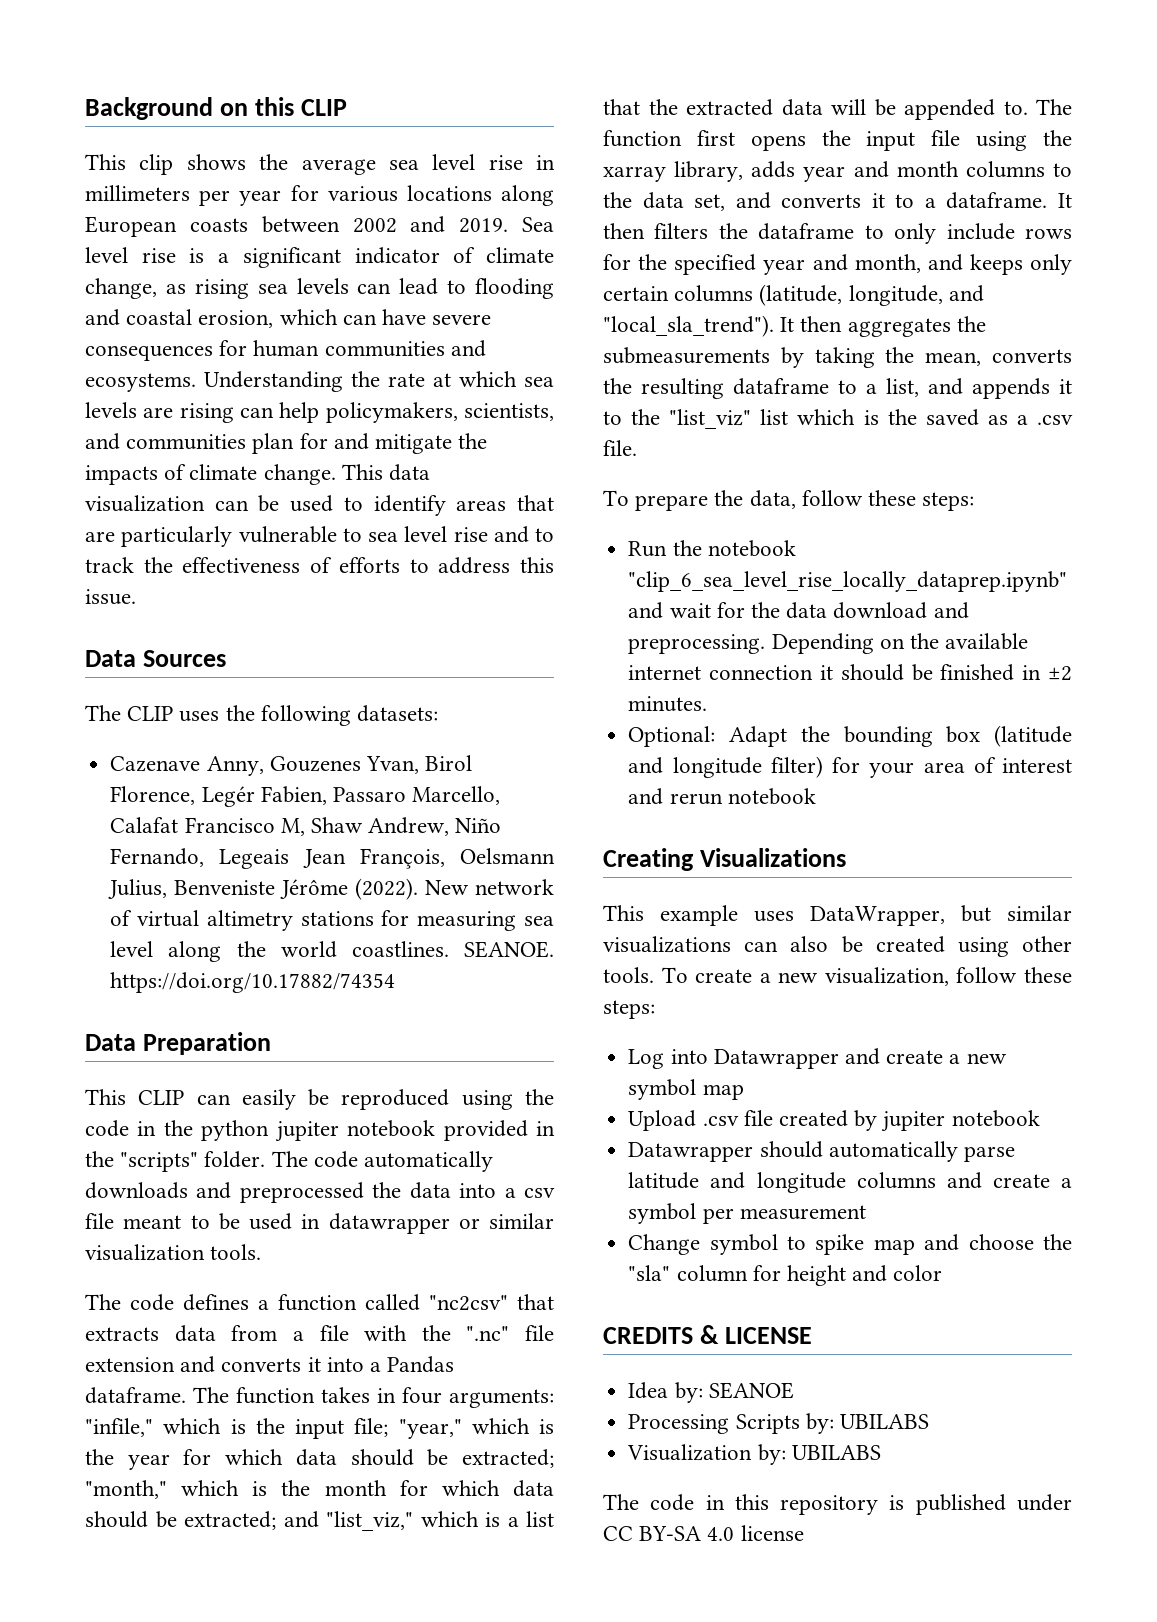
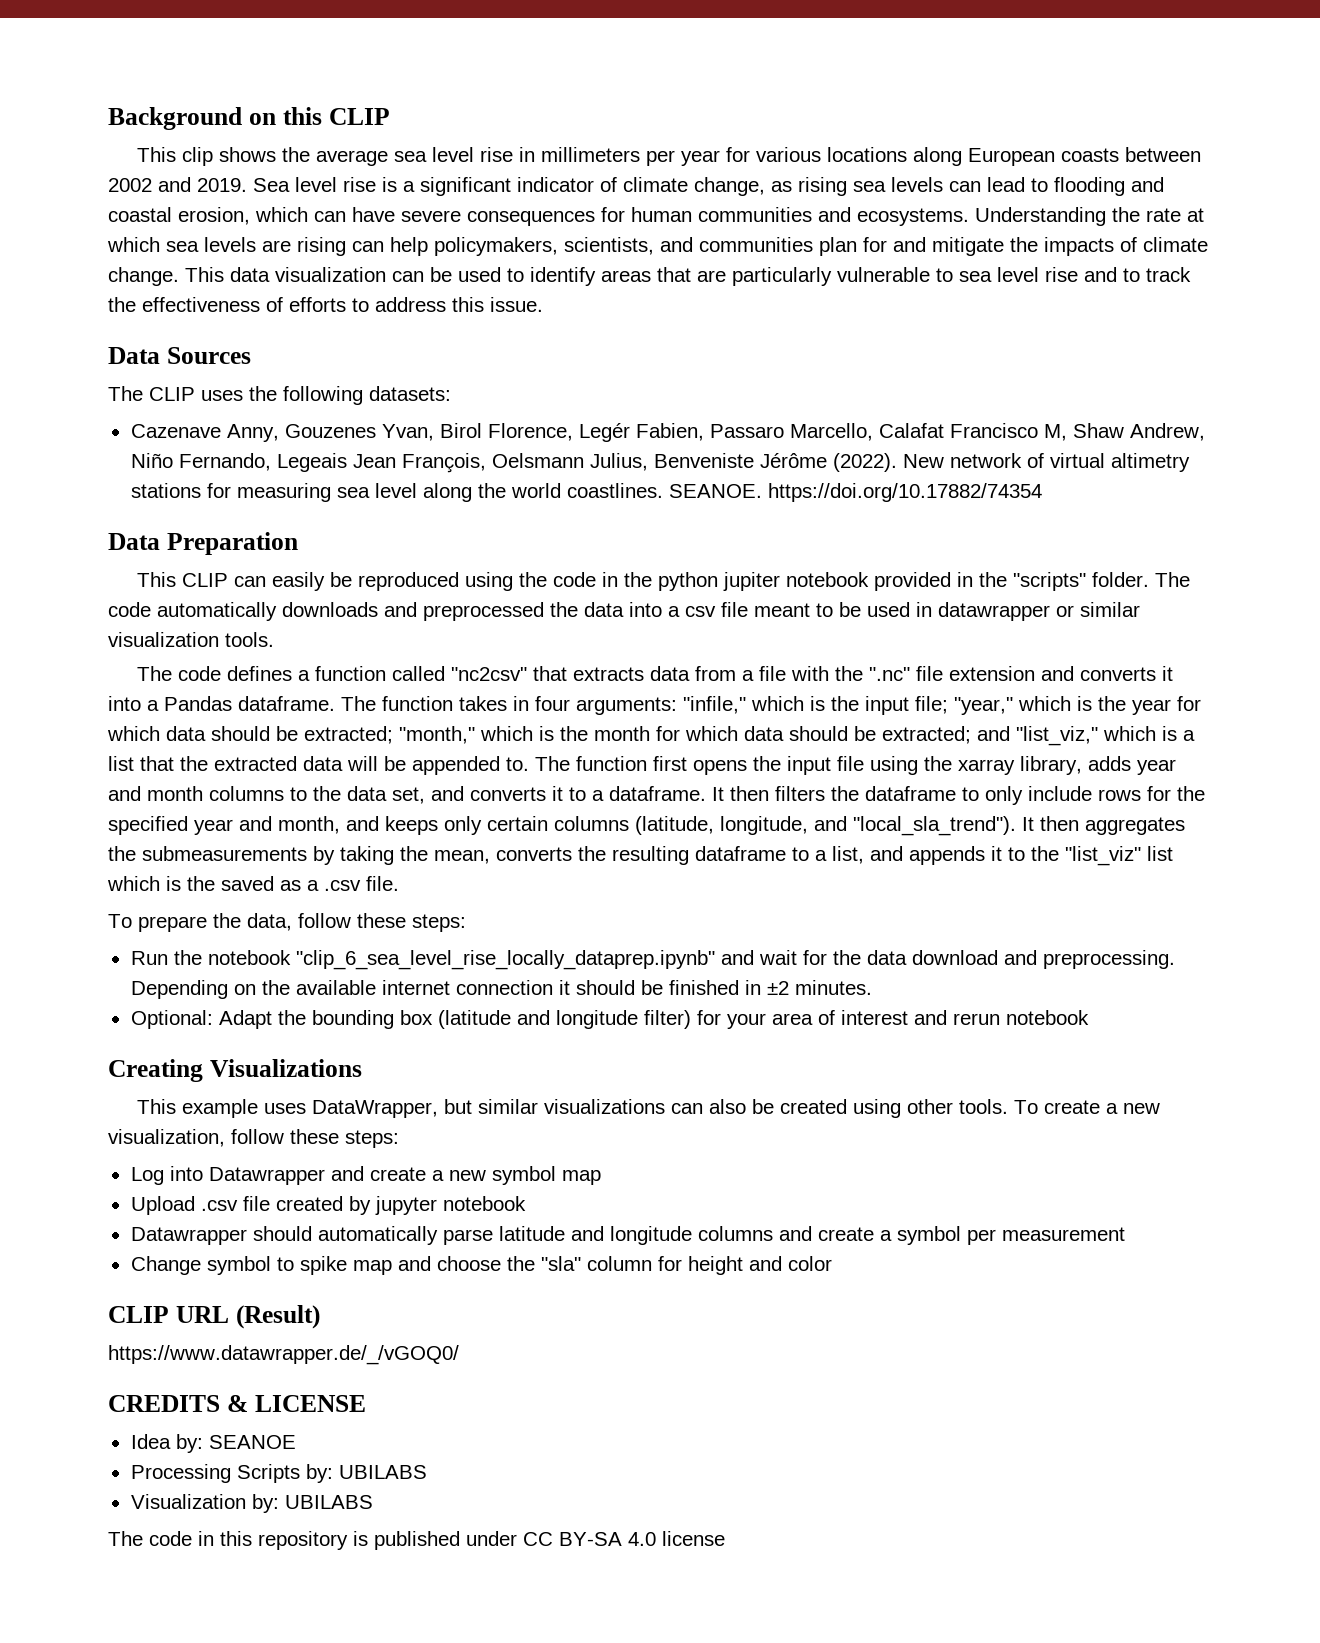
- Upload .csv file created by jupiter notebook
+ Upload .csv file created by jupyter notebook
+ CLIP URL (Result)
+ https://www.datawrapper.de/_/vGOQ0/

